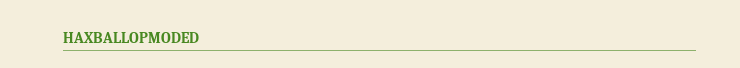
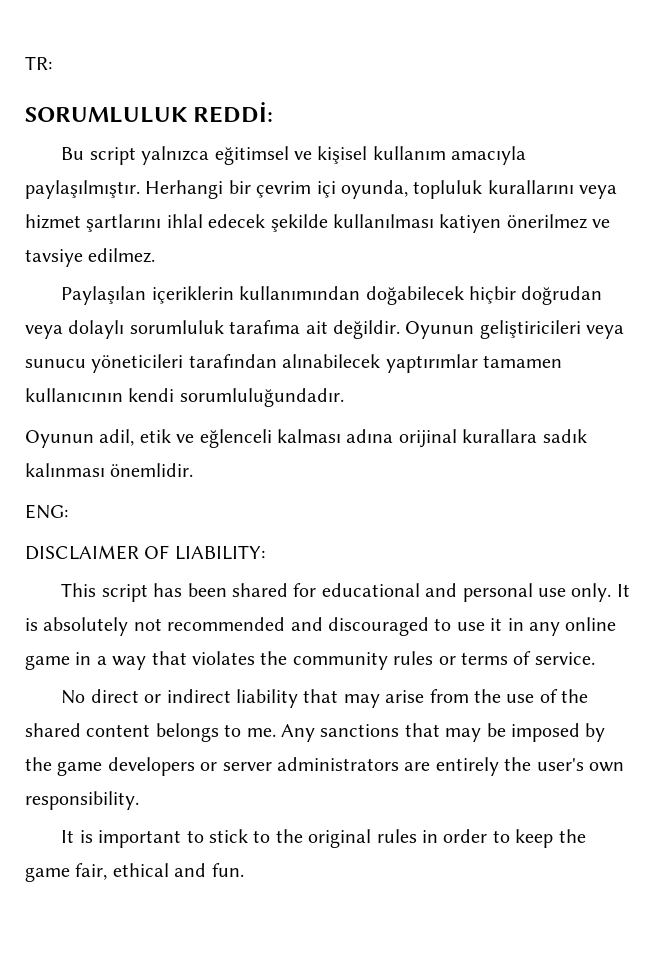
- HAXBALLOPMODED
+ TR:
+ SORUMLULUK REDDİ:
+ Bu script yalnızca eğitimsel ve kişisel kullanım amacıyla paylaşılmıştır. Herhangi bir çevrim içi oyunda, topluluk kurallarını veya hizmet şartlarını ihlal edecek şekilde kullanılması katiyen önerilmez ve tavsiye edilmez.
+ Paylaşılan içeriklerin kullanımından doğabilecek hiçbir doğrudan veya dolaylı sorumluluk tarafıma ait değildir. Oyunun geliştiricileri veya sunucu yöneticileri tarafından alınabilecek yaptırımlar tamamen kullanıcının kendi sorumluluğundadır.
+ Oyunun adil, etik ve eğlenceli kalması adına orijinal kurallara sadık kalınması önemlidir.
+ ENG:
+ DISCLAIMER OF LIABILITY:
+ This script has been shared for educational and personal use only. It is absolutely not recommended and discouraged to use it in any online game in a way that violates the community rules or terms of service.
+ No direct or indirect liability that may arise from the use of the shared content belongs to me. Any sanctions that may be imposed by the game developers or server administrators are entirely the user's own responsibility.
+ It is important to stick to the original rules in order to keep the game fair, ethical and fun.

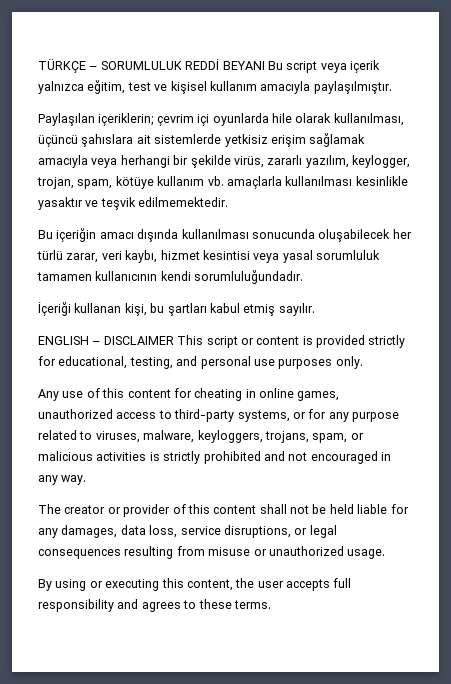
- TR:
- SORUMLULUK REDDİ:
- Bu script yalnızca eğitimsel ve kişisel kullanım amacıyla paylaşılmıştır. Herhangi bir çevrim içi oyunda, topluluk kurallarını veya hizmet şartlarını ihlal edecek şekilde kullanılması katiyen önerilmez ve tavsiye edilmez.
- Paylaşılan içeriklerin kullanımından doğabilecek hiçbir doğrudan veya dolaylı sorumluluk tarafıma ait değildir. Oyunun geliştiricileri veya sunucu yöneticileri tarafından alınabilecek yaptırımlar tamamen kullanıcının kendi sorumluluğundadır.
- Oyunun adil, etik ve eğlenceli kalması adına orijinal kurallara sadık kalınması önemlidir.
- ENG:
- DISCLAIMER OF LIABILITY:
- This script has been shared for educational and personal use only. It is absolutely not recommended and discouraged to use it in any online game in a way that violates the community rules or terms of service.
- No direct or indirect liability that may arise from the use of the shared content belongs to me. Any sanctions that may be imposed by the game developers or server administrators are entirely the user's own responsibility.
- It is important to stick to the original rules in order to keep the game fair, ethical and fun.
+ TÜRKÇE – SORUMLULUK REDDİ BEYANI Bu script veya içerik yalnızca eğitim, test ve kişisel kullanım amacıyla paylaşılmıştır.
+ Paylaşılan içeriklerin; çevrim içi oyunlarda hile olarak kullanılması, üçüncü şahıslara ait sistemlerde yetkisiz erişim sağlamak amacıyla veya herhangi bir şekilde virüs, zararlı yazılım, keylogger, trojan, spam, kötüye kullanım vb. amaçlarla kullanılması kesinlikle yasaktır ve teşvik edilmemektedir.
+ Bu içeriğin amacı dışında kullanılması sonucunda oluşabilecek her türlü zarar, veri kaybı, hizmet kesintisi veya yasal sorumluluk tamamen kullanıcının kendi sorumluluğundadır.
+ İçeriği kullanan kişi, bu şartları kabul etmiş sayılır.
+ ENGLISH – DISCLAIMER This script or content is provided strictly for educational, testing, and personal use purposes only.
+ Any use of this content for cheating in online games, unauthorized access to third-party systems, or for any purpose related to viruses, malware, keyloggers, trojans, spam, or malicious activities is strictly prohibited and not encouraged in any way.
+ The creator or provider of this content shall not be held liable for any damages, data loss, service disruptions, or legal consequences resulting from misuse or unauthorized usage.
+ By using or executing this content, the user accepts full responsibility and agrees to these terms.

